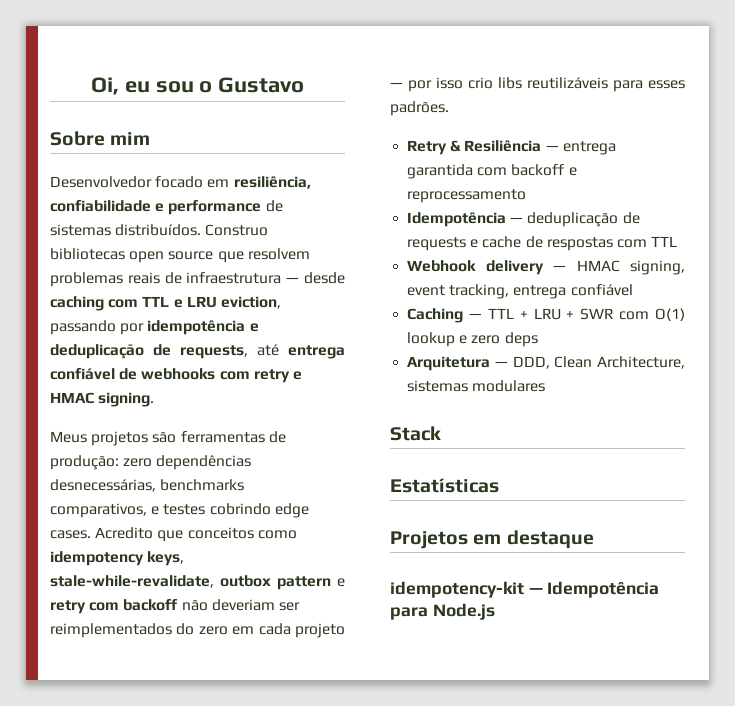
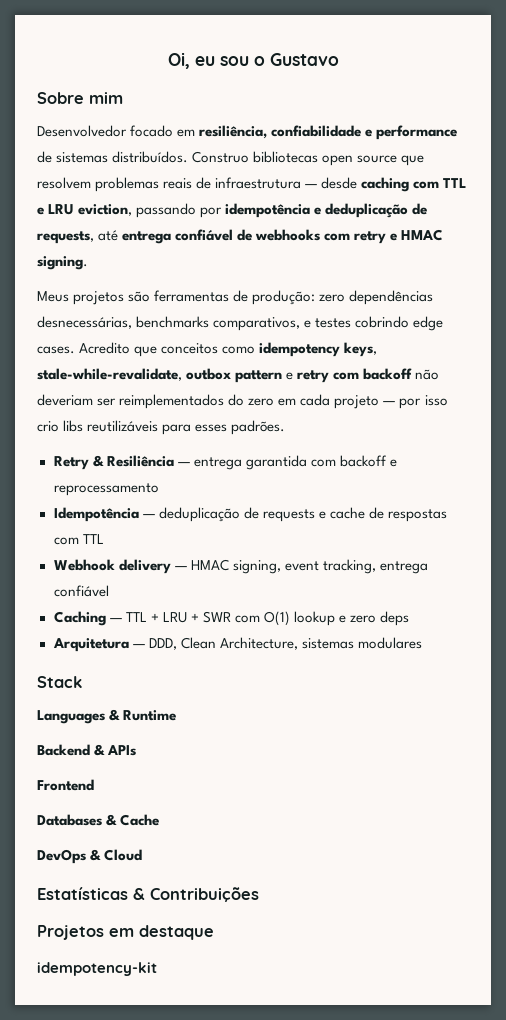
+ Languages & Runtime
+ Backend & APIs
+ Frontend
+ Databases & Cache
+ DevOps & Cloud
- Estatísticas
+ Estatísticas & Contribuições
- idempotency-kit — Idempotência para Node.js
+ idempotency-kit

